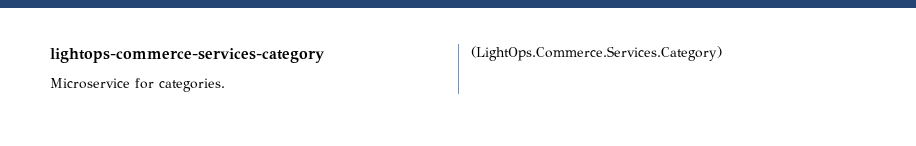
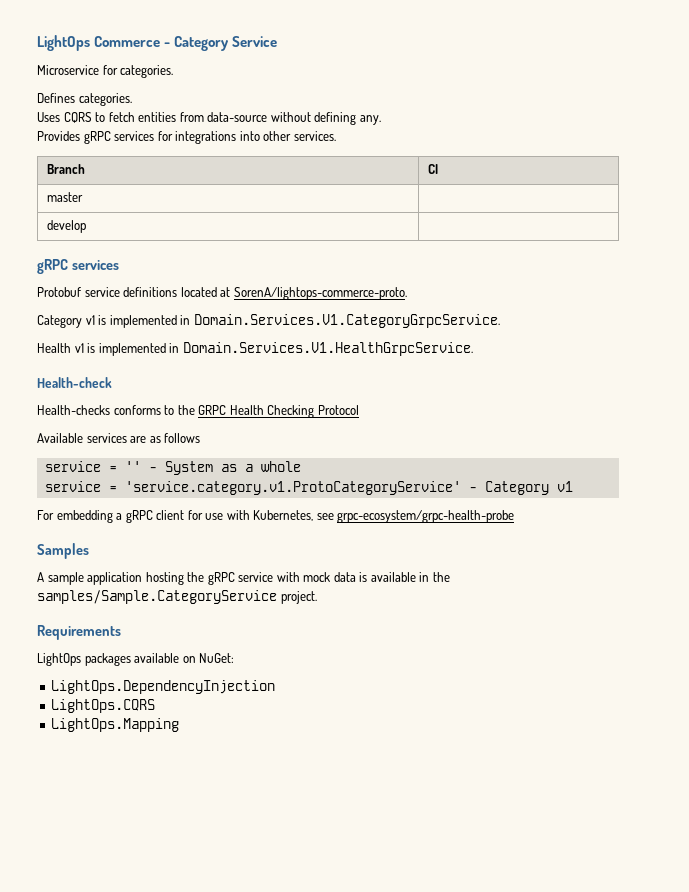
- lightops-commerce-services-category
- Microservice for categories. (LightOps.Commerce.Services.Category)
+ LightOps Commerce - Category Service
+ Microservice for categories.
+ Defines categories.
+ Uses CQRS to fetch entities from data-source without defining any.
+ Provides gRPC services for integrations into other services.
+ Branch | CI
+ master |
+ develop |
+ gRPC services
+ Protobuf service definitions located at SorenA/lightops-commerce-proto.
+ Category v1 is implemented in Domain.Services.V1.CategoryGrpcService.
+ Health v1 is implemented in Domain.Services.V1.HealthGrpcService.
+ Health-check
+ Health-checks conforms to the GRPC Health Checking Protocol
+ Available services are as follows
+ service = '' - System as a whole
+ service = 'service.category.v1.ProtoCategoryService' - Category v1
+ For embedding a gRPC client for use with Kubernetes, see grpc-ecosystem/grpc-health-probe
+ Samples
+ A sample application hosting the gRPC service with mock data is available in the samples/Sample.CategoryService project.
+ Requirements
+ LightOps packages available on NuGet:
+ LightOps.DependencyInjection
+ LightOps.CQRS
+ LightOps.Mapping

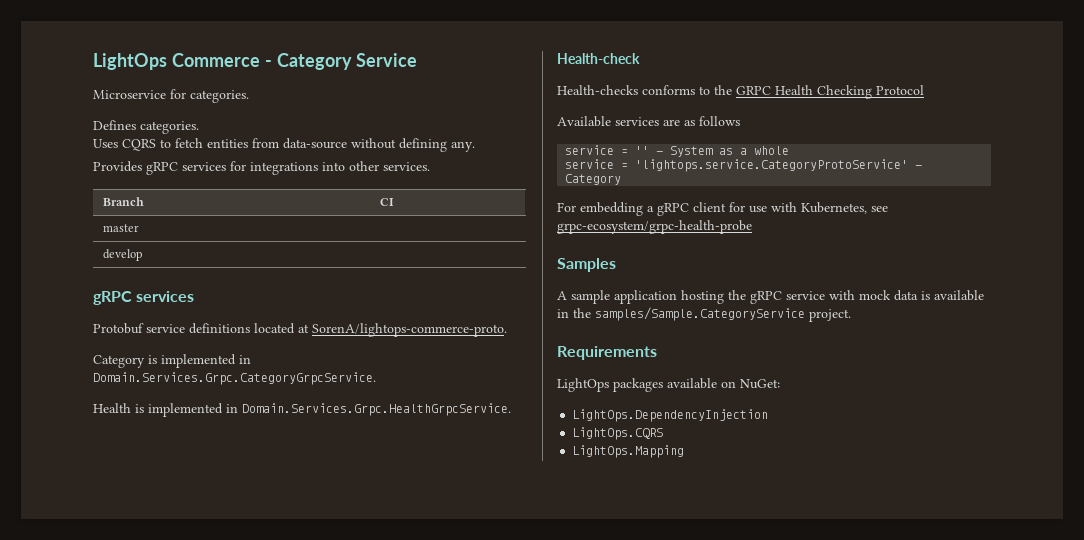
- Category v1 is implemented in Domain.Services.V1.CategoryGrpcService.
- Health v1 is implemented in Domain.Services.V1.HealthGrpcService.
+ Category is implemented in Domain.Services.Grpc.CategoryGrpcService.
+ Health is implemented in Domain.Services.Grpc.HealthGrpcService.
- service = 'service.category.v1.ProtoCategoryService' - Category v1
+ service = 'lightops.service.CategoryProtoService' - Category

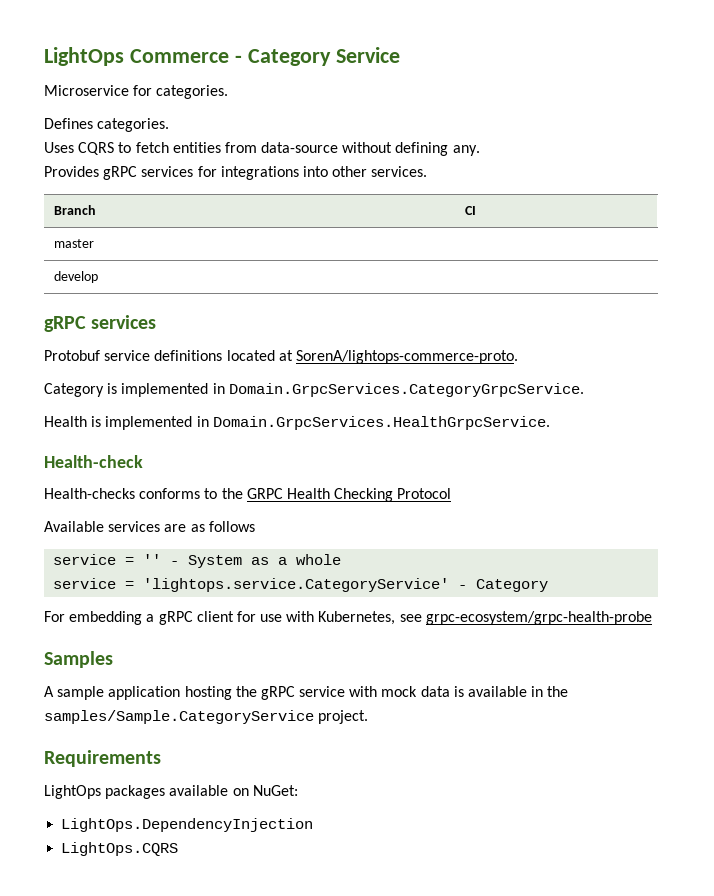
- Category is implemented in Domain.Services.Grpc.CategoryGrpcService.
+ Category is implemented in Domain.GrpcServices.CategoryGrpcService.
- Health is implemented in Domain.Services.Grpc.HealthGrpcService.
+ Health is implemented in Domain.GrpcServices.HealthGrpcService.
- service = 'lightops.service.CategoryProtoService' - Category
+ service = 'lightops.service.CategoryService' - Category
- LightOps.Mapping

